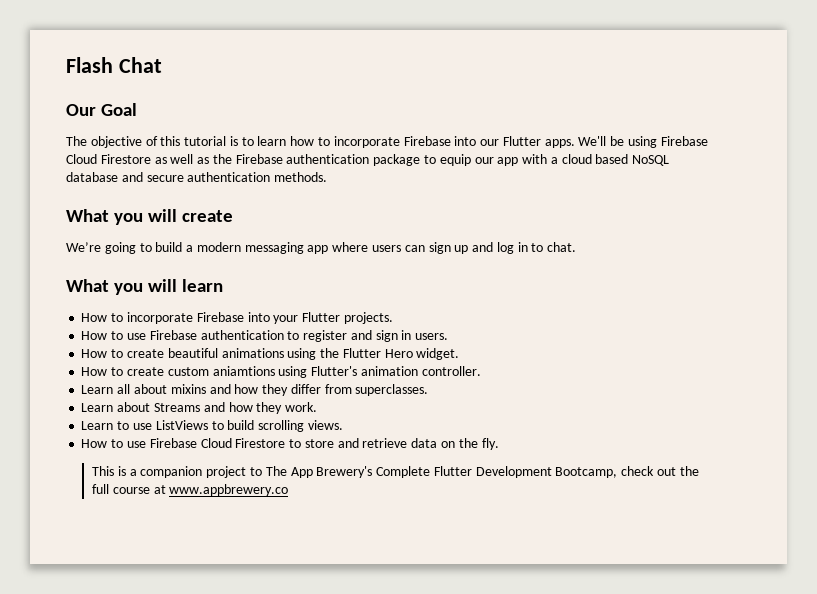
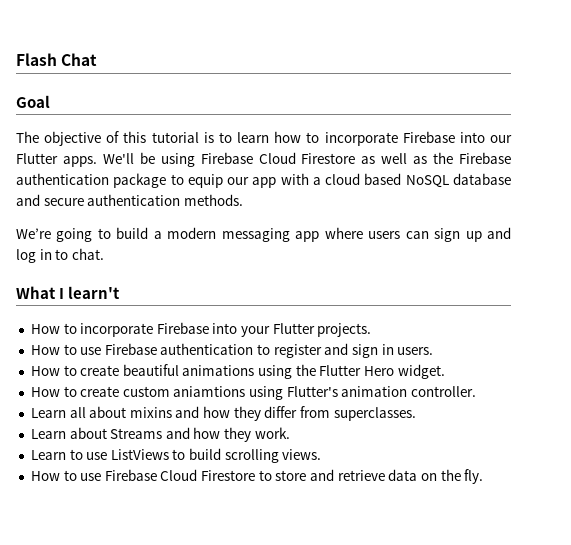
- Our Goal
+ Goal
- What you will create
- What you will learn
+ What I learn't
- This is a companion project to The App Brewery's Complete Flutter Development Bootcamp, check out the full course at www.appbrewery.co

